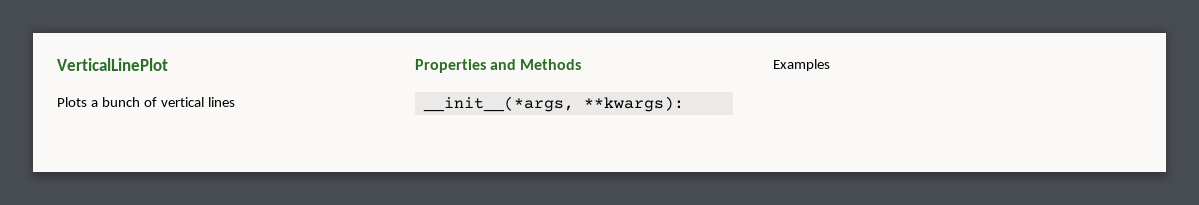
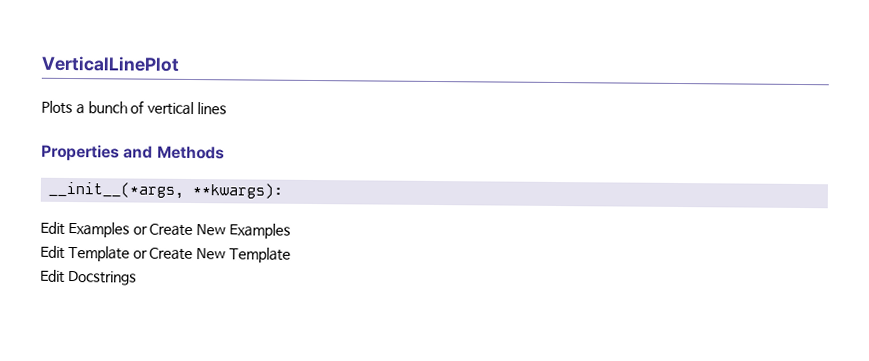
- Examples
+ Edit Examples or Create New Examples
+ Edit Template or Create New Template
+ Edit Docstrings

